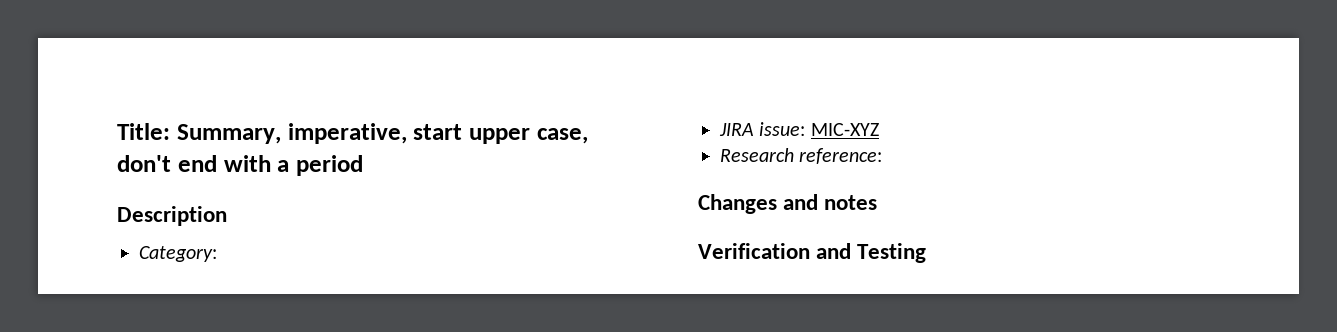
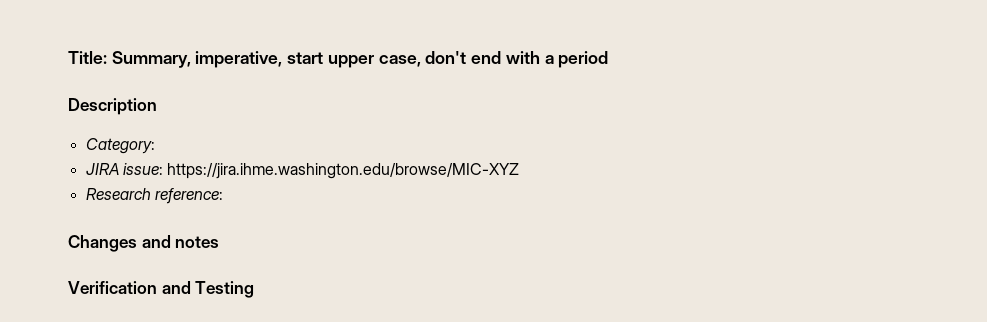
- JIRA issue: MIC-XYZ
+ JIRA issue: https://jira.ihme.washington.edu/browse/MIC-XYZ

